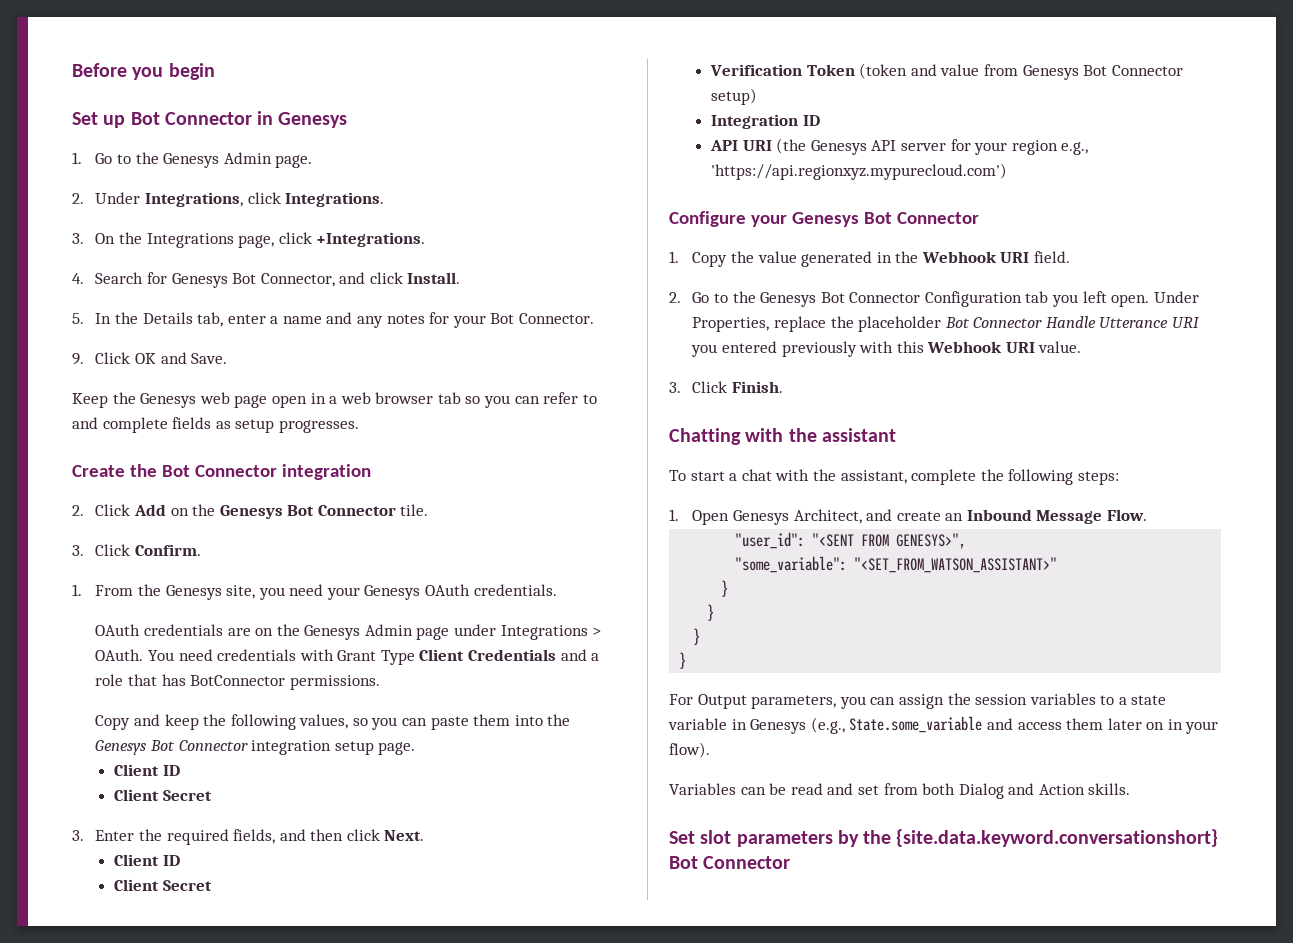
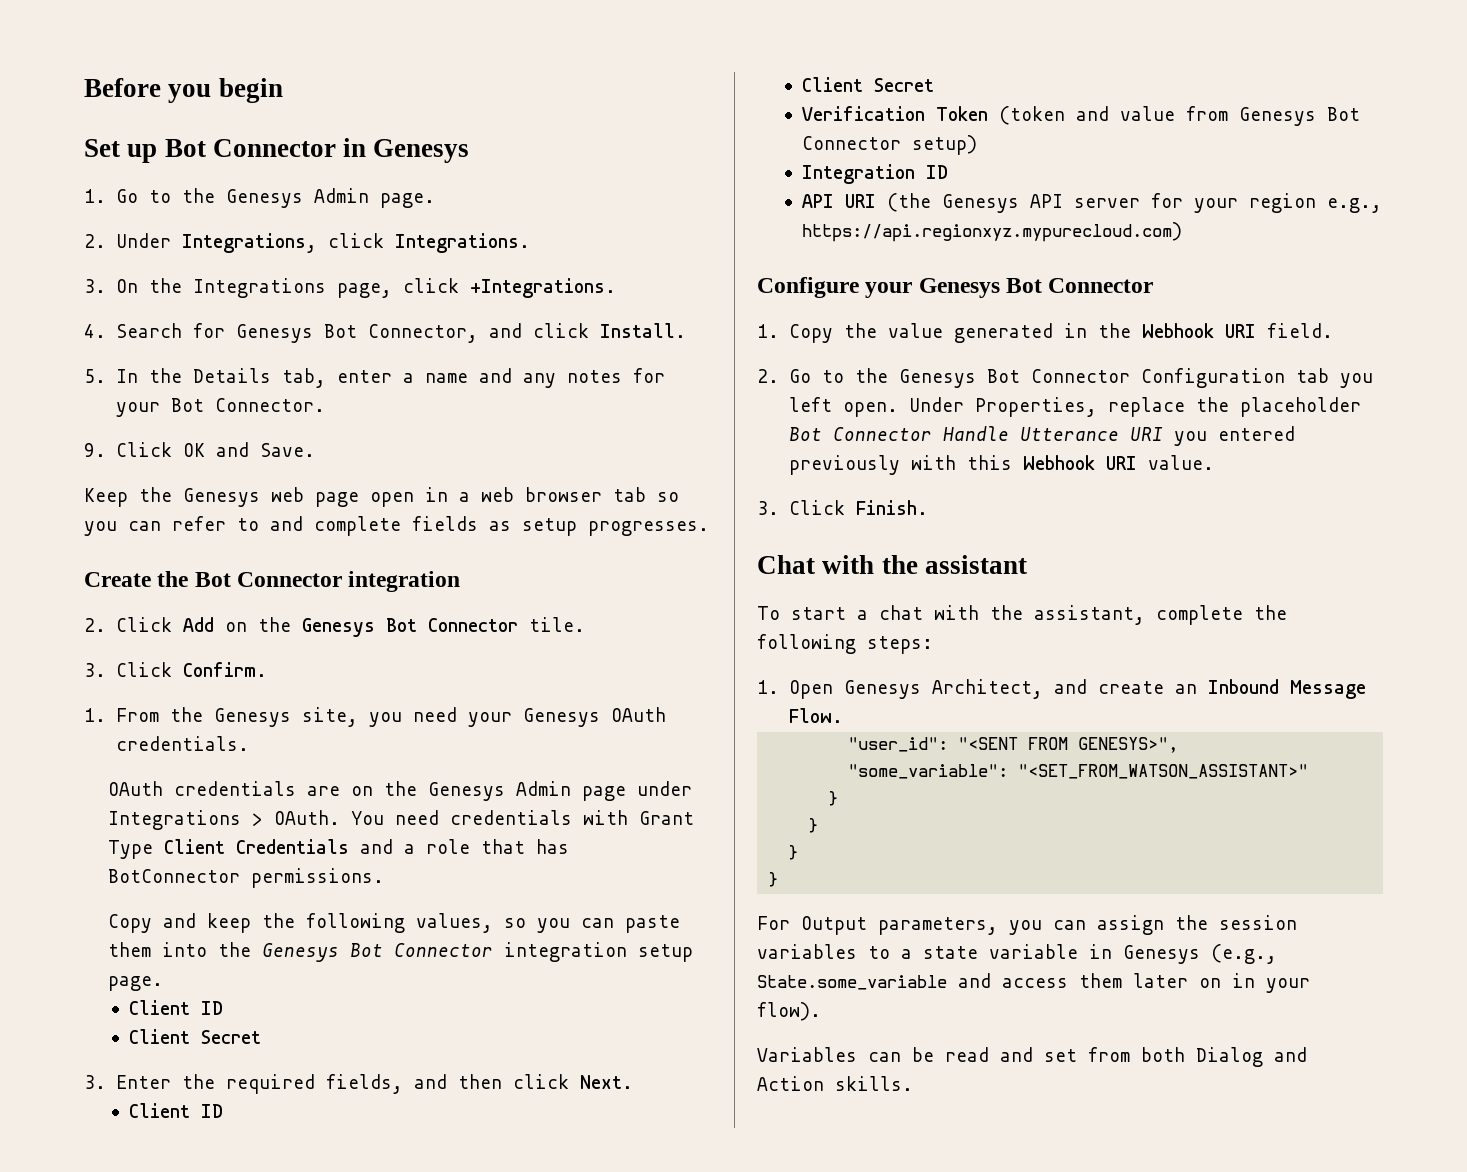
- API URI (the Genesys API server for your region e.g., 'https://api.regionxyz.mypurecloud.com')
+ API URI (the Genesys API server for your region e.g., https://api.regionxyz.mypurecloud.com)
- Chatting with the assistant
+ Chat with the assistant
- Set slot parameters by the {site.data.keyword.conversationshort} Bot Connector

